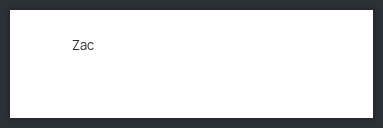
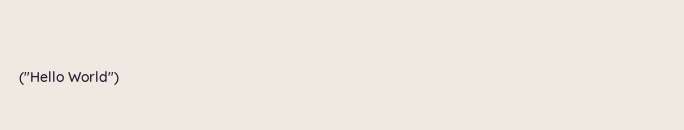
- Zac
+ ("Hello World")

